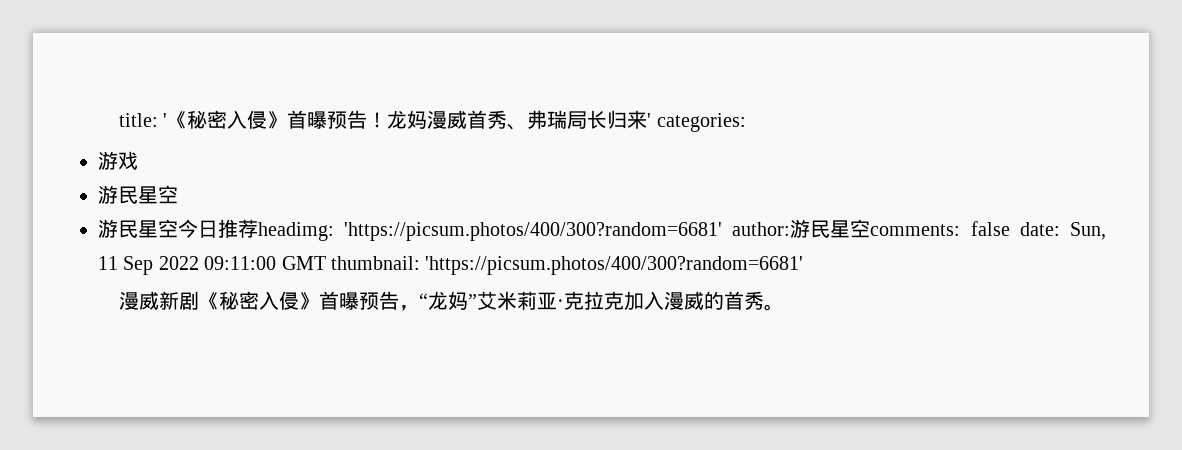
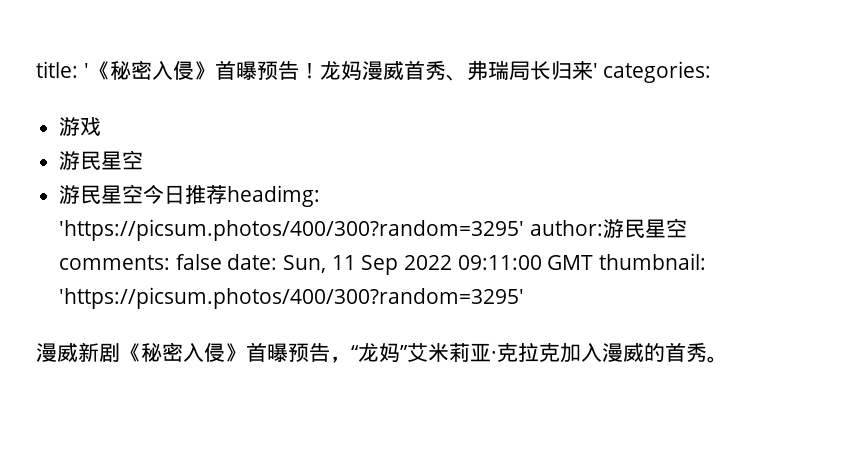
- 游民星空今日推荐headimg: 'https://picsum.photos/400/300?random=6681' author:游民星空comments: false date: Sun, 11 Sep 2022 09:11:00 GMT thumbnail: 'https://picsum.photos/400/300?random=6681'
+ 游民星空今日推荐headimg: 'https://picsum.photos/400/300?random=3295' author:游民星空comments: false date: Sun, 11 Sep 2022 09:11:00 GMT thumbnail: 'https://picsum.photos/400/300?random=3295'

